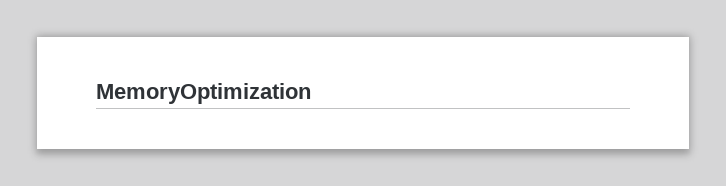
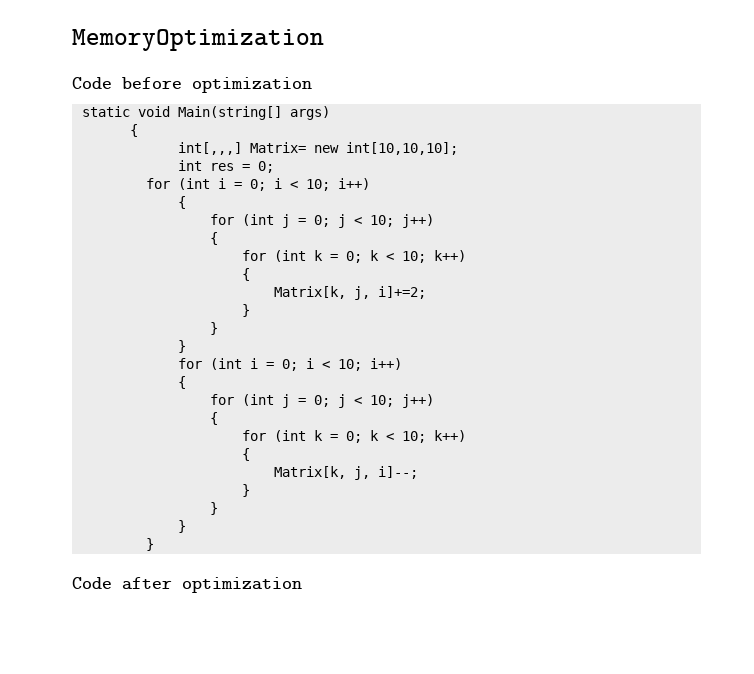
+ Сode before optimization
+ static void Main(string[] args)
+ {
+ int[,,,] Matrix= new int[10,10,10];
+ int res = 0;
+ for (int i = 0; i < 10; i++)
+ {
+ for (int j = 0; j < 10; j++)
+ {
+ for (int k = 0; k < 10; k++)
+ {
+ Matrix[k, j, i]+=2;
+ }
+ }
+ }
+ for (int i = 0; i < 10; i++)
+ {
+ for (int j = 0; j < 10; j++)
+ {
+ for (int k = 0; k < 10; k++)
+ {
+ Matrix[k, j, i]--;
+ }
+ }
+ }
+ }
+ Сode after optimization

